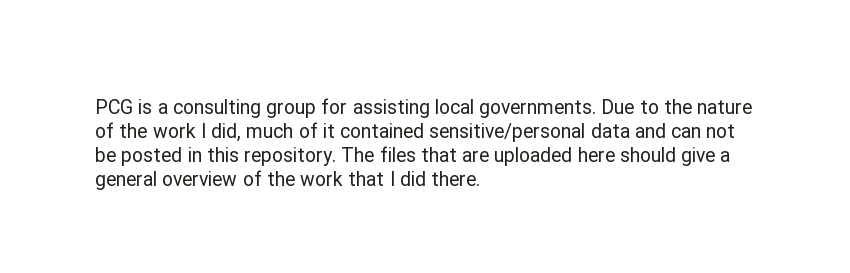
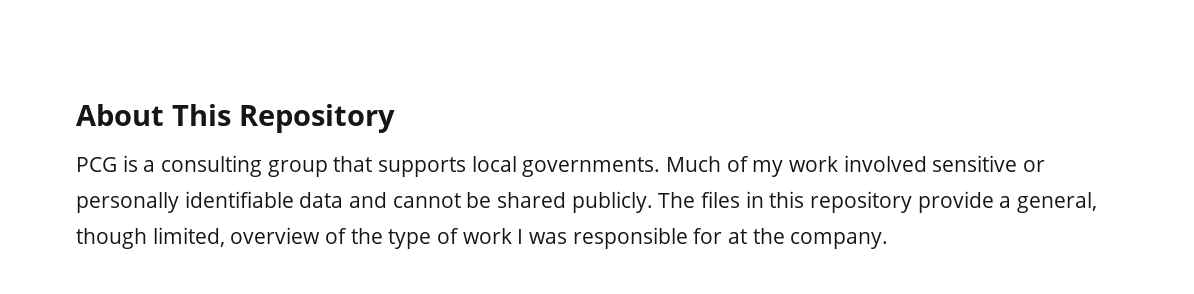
+ About This Repository
- PCG is a consulting group for assisting local governments. Due to the nature of the work I did, much of it contained sensitive/personal data and can not be posted in this repository. The files that are uploaded here should give a general overview of the work that I did there.
+ PCG is a consulting group that supports local governments. Much of my work involved sensitive or personally identifiable data and cannot be shared publicly. The files in this repository provide a general, though limited, overview of the type of work I was responsible for at the company.

